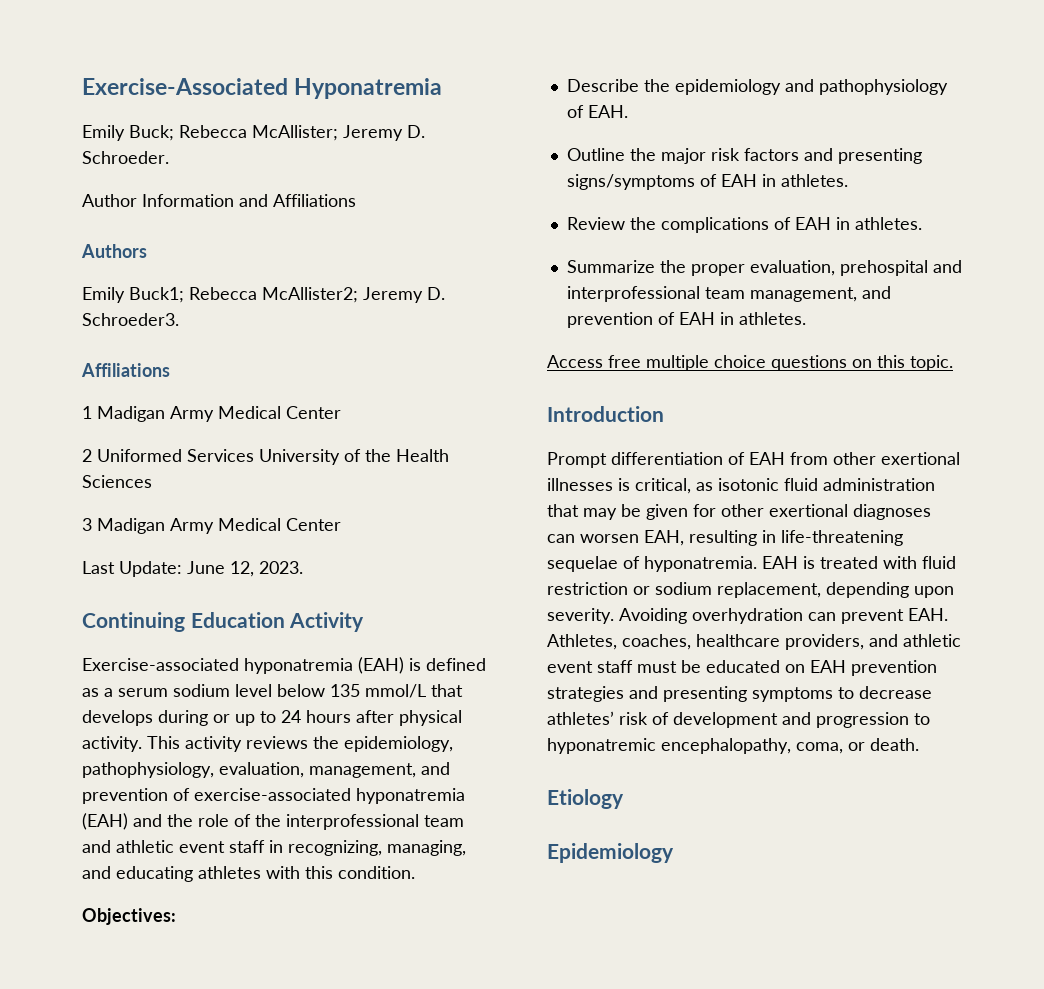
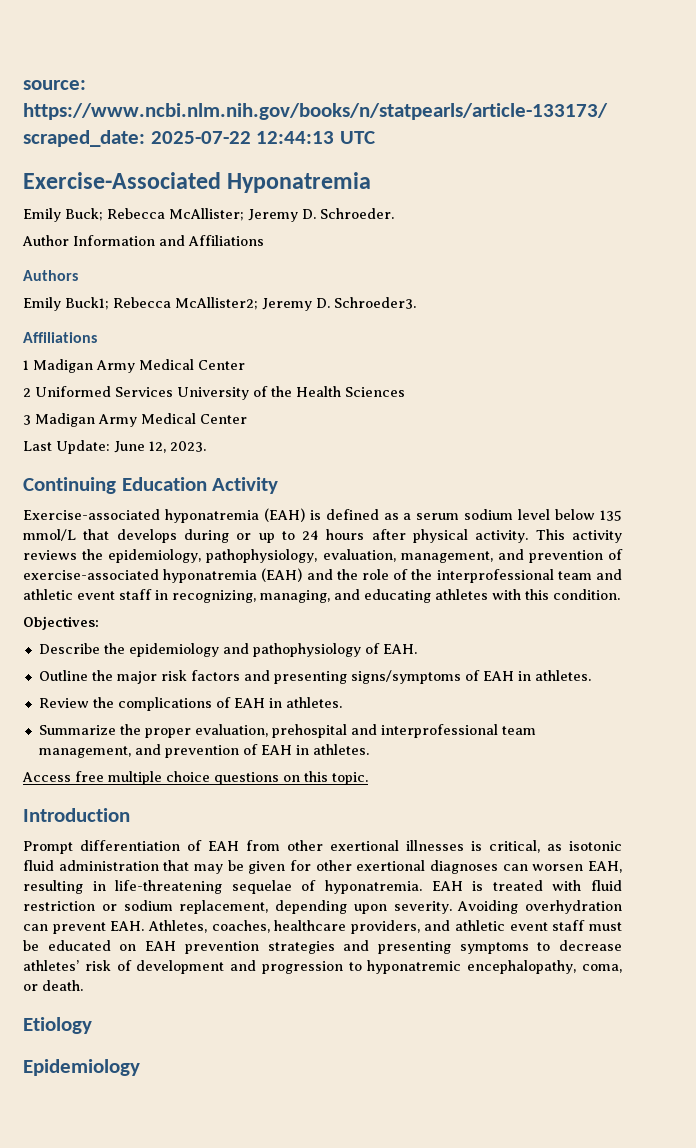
+ source: https://www.ncbi.nlm.nih.gov/books/n/statpearls/article-133173/ scraped_date: 2025-07-22 12:44:13 UTC

